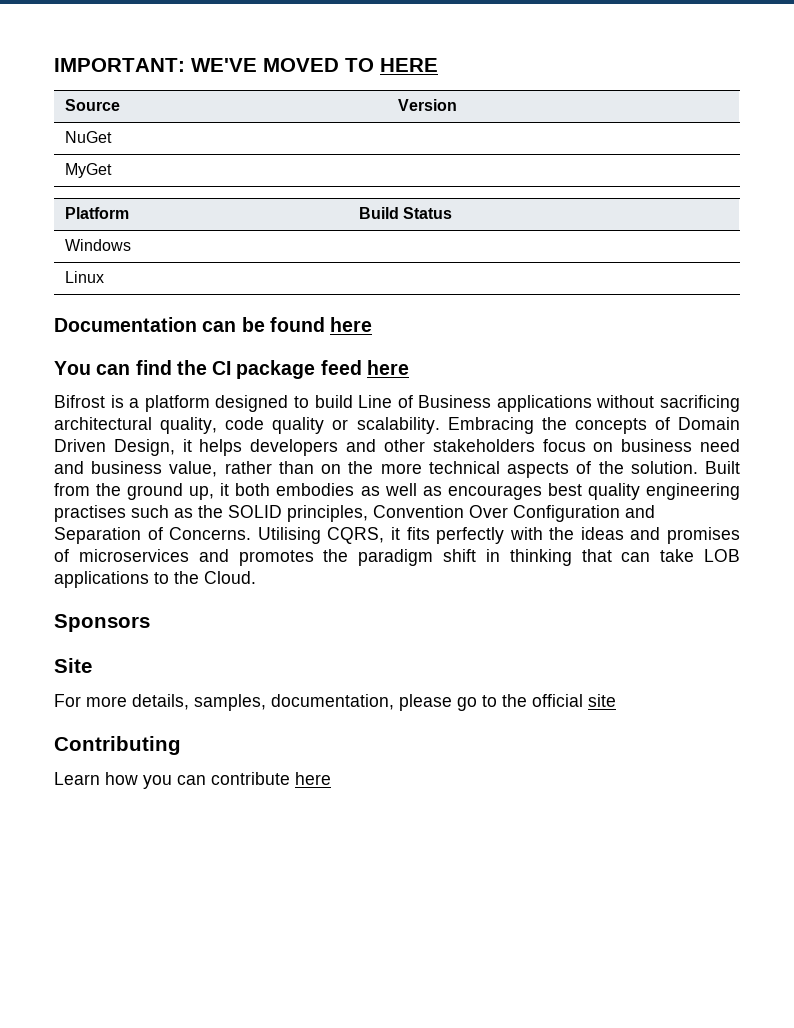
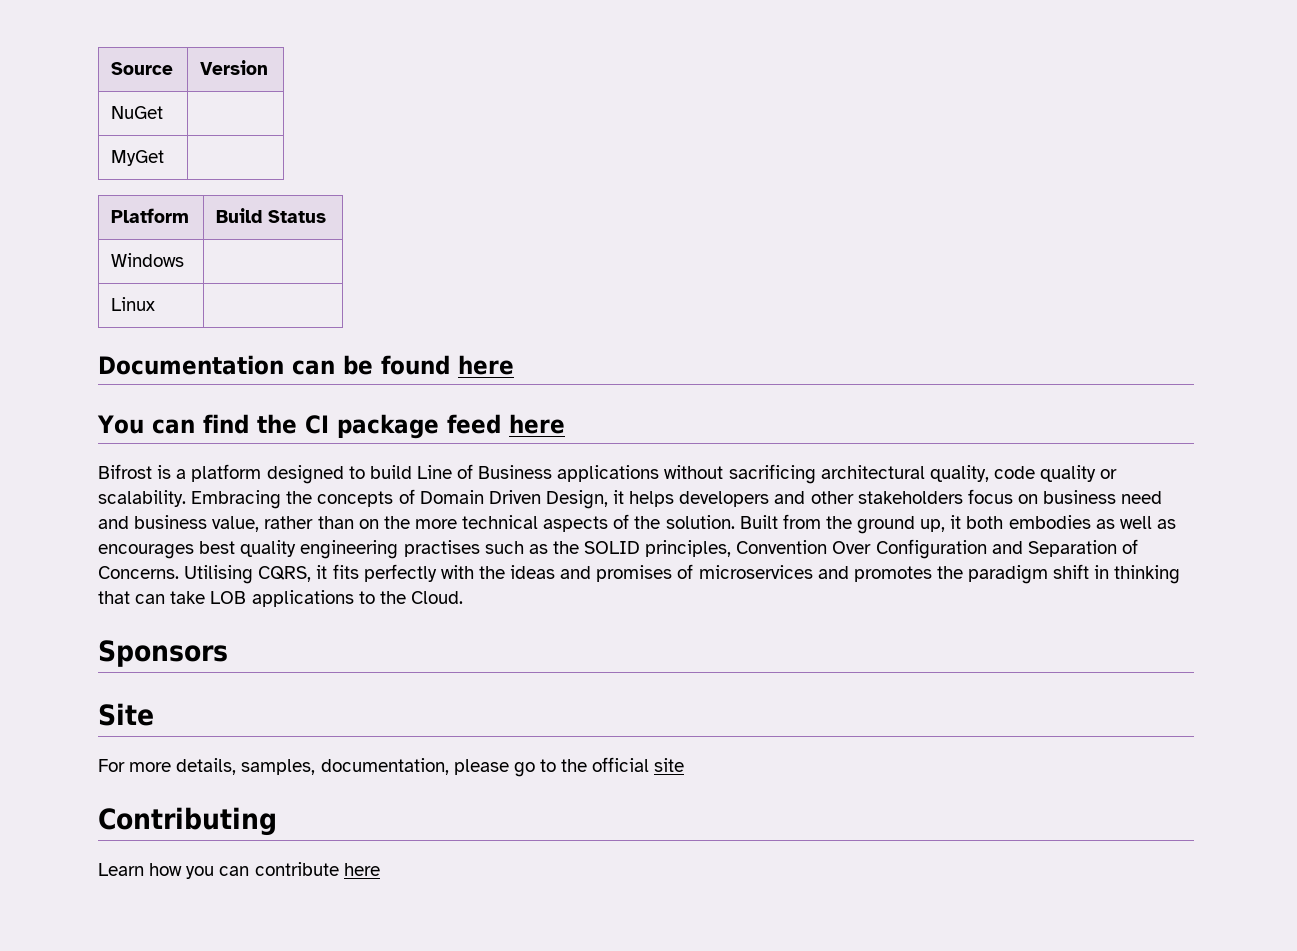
- IMPORTANT: WE'VE MOVED TO HERE

